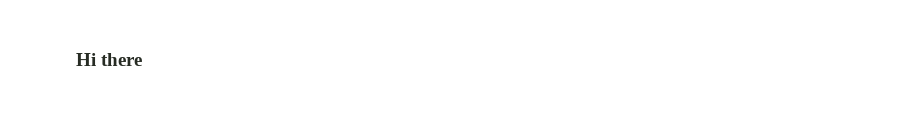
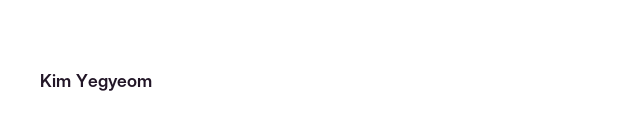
- Hi there
+ Kim Yegyeom

